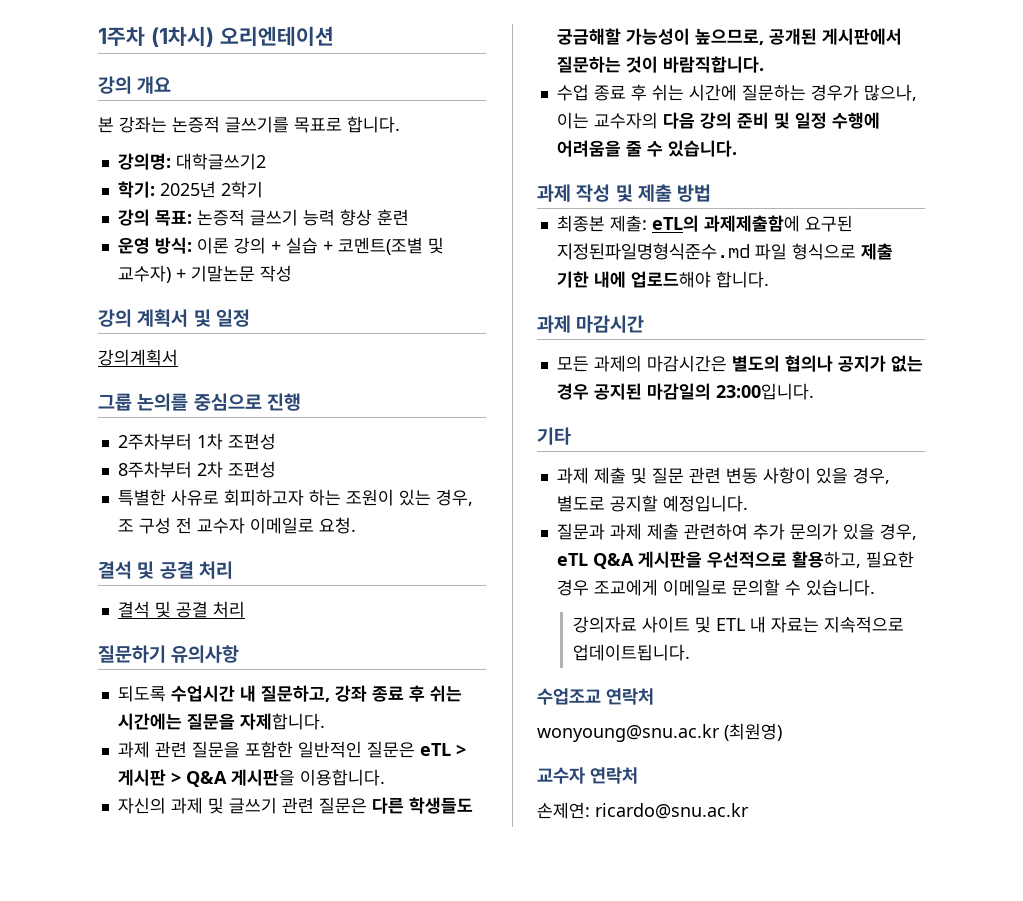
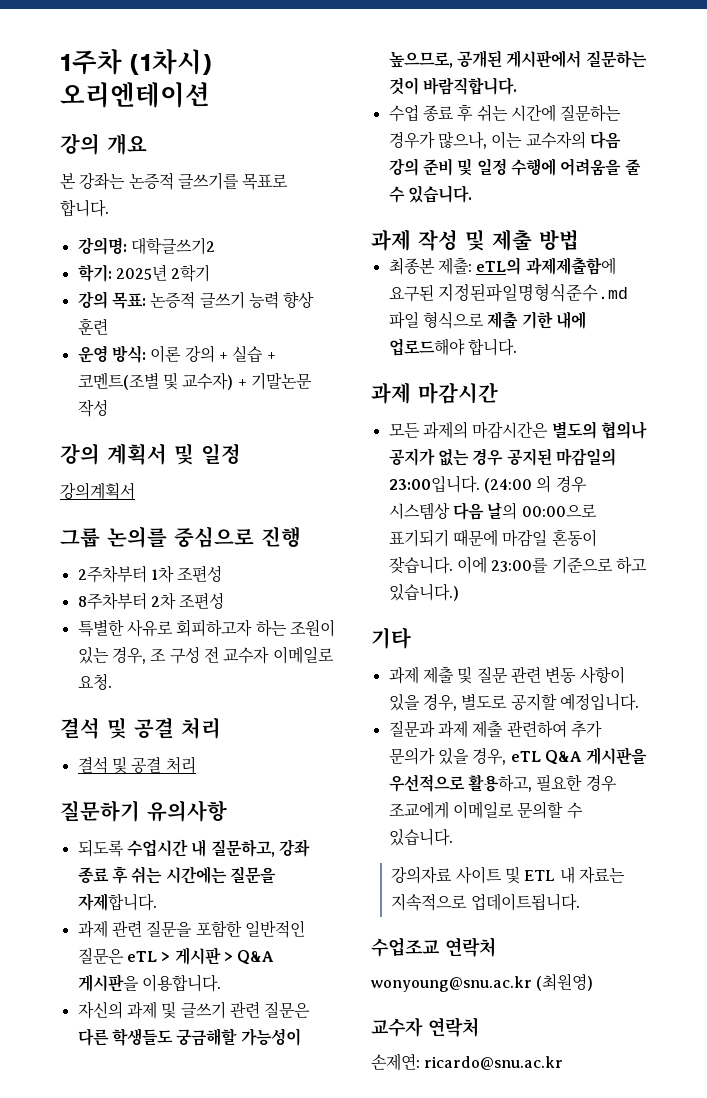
+ (24:00 의 경우 시스템상 다음 날의 00:00으로 표기되기 때문에 마감일 혼동이 잦습니다. 이에 23:00를 기준으로 하고 있습니다.)

